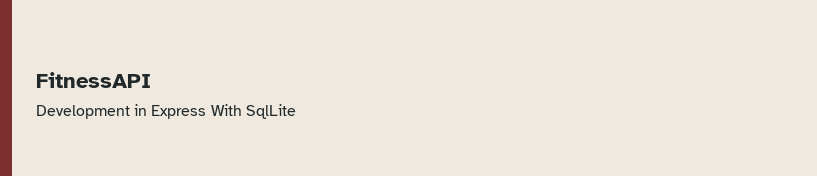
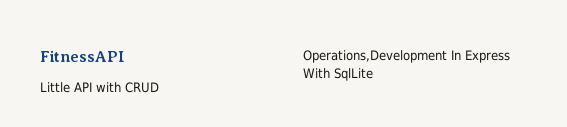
- Development in Express With SqlLite
+ Little API with CRUD Operations,Development In Express With SqlLite

